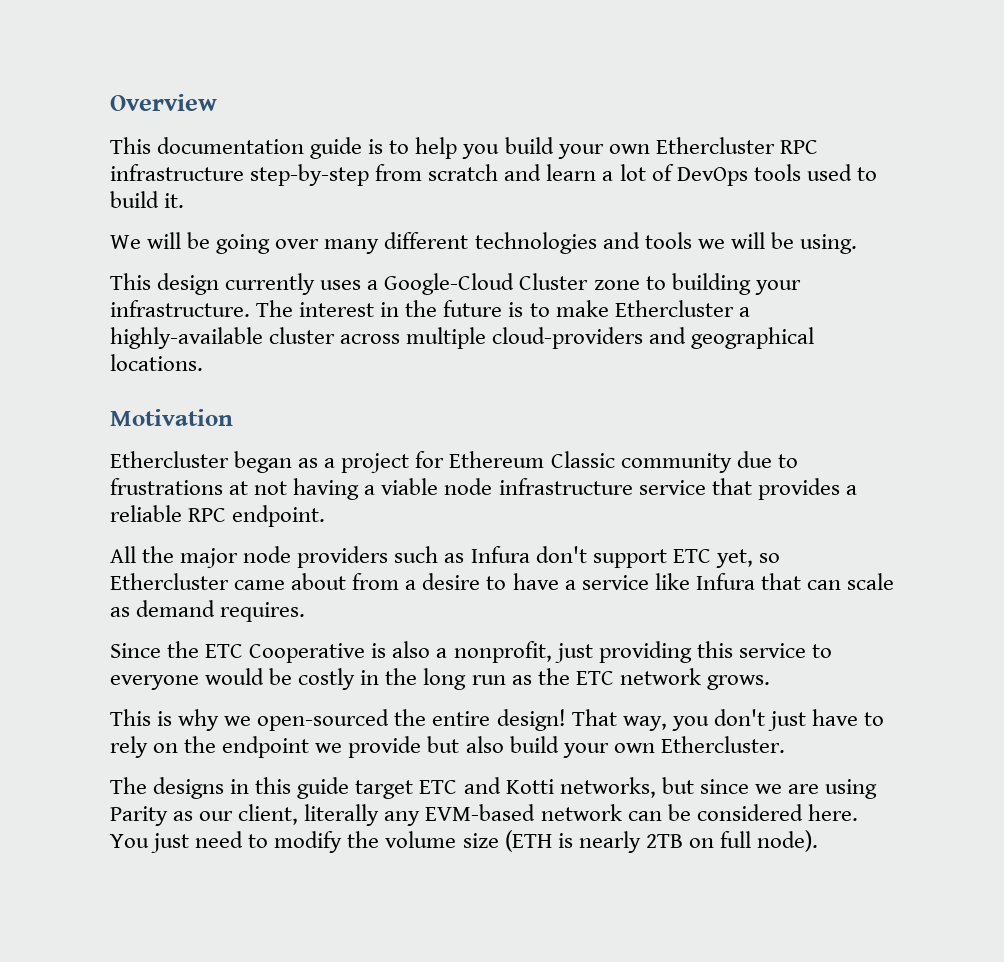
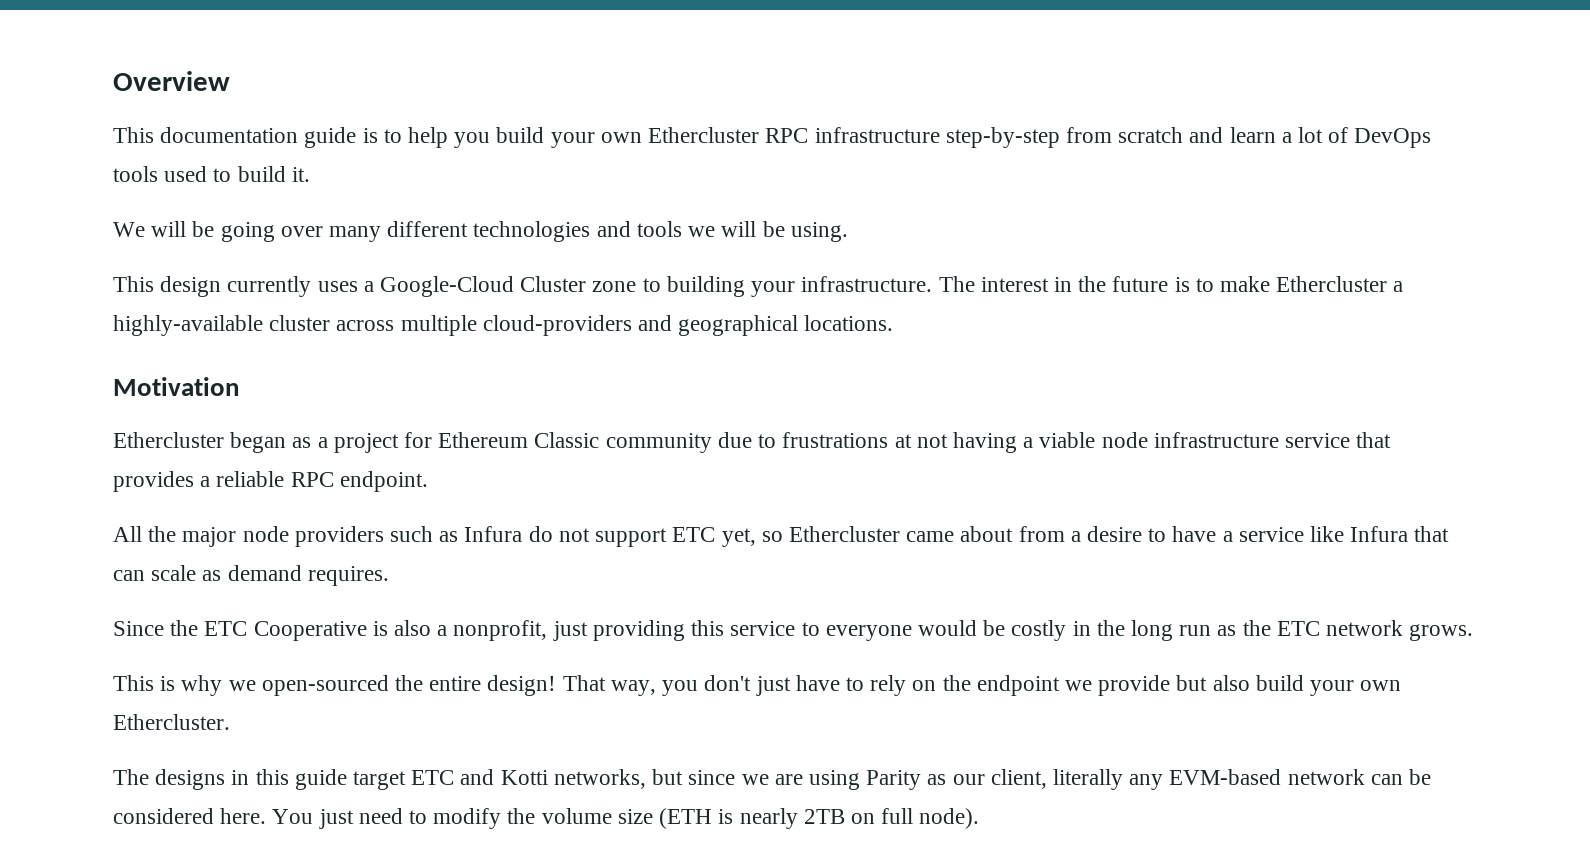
- All the major node providers such as Infura don't support ETC yet, so Ethercluster came about from a desire to have a service like Infura that can scale as demand requires.
+ All the major node providers such as Infura do not support ETC yet, so Ethercluster came about from a desire to have a service like Infura that can scale as demand requires.

